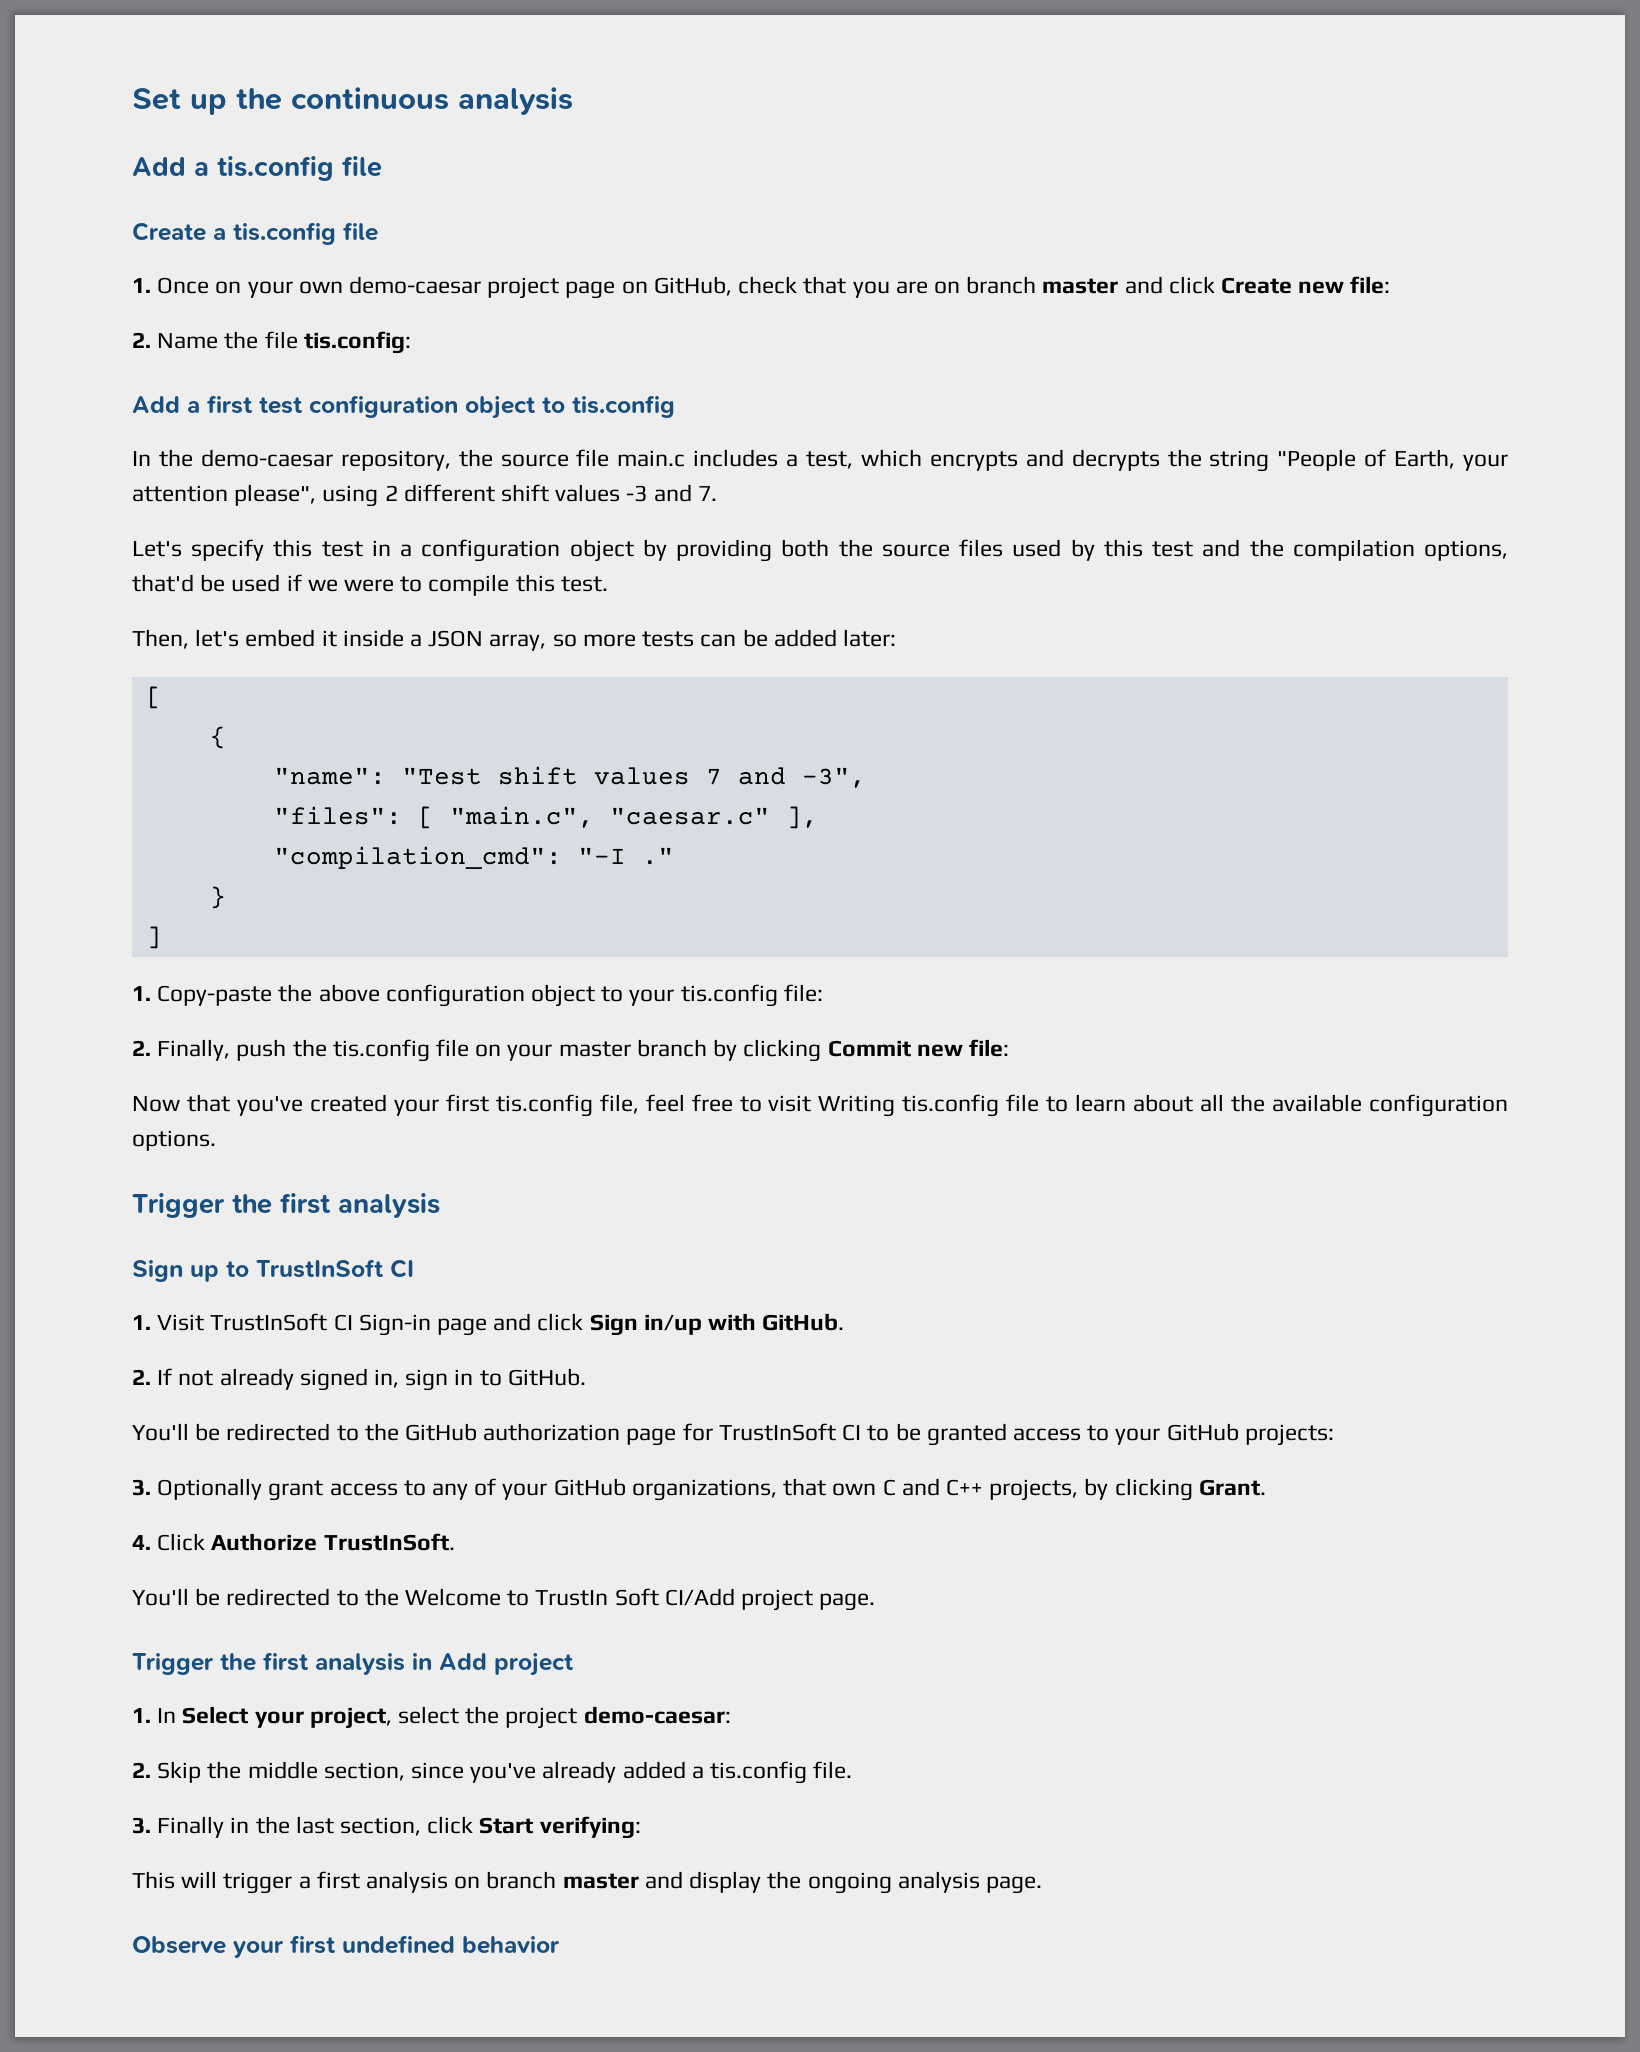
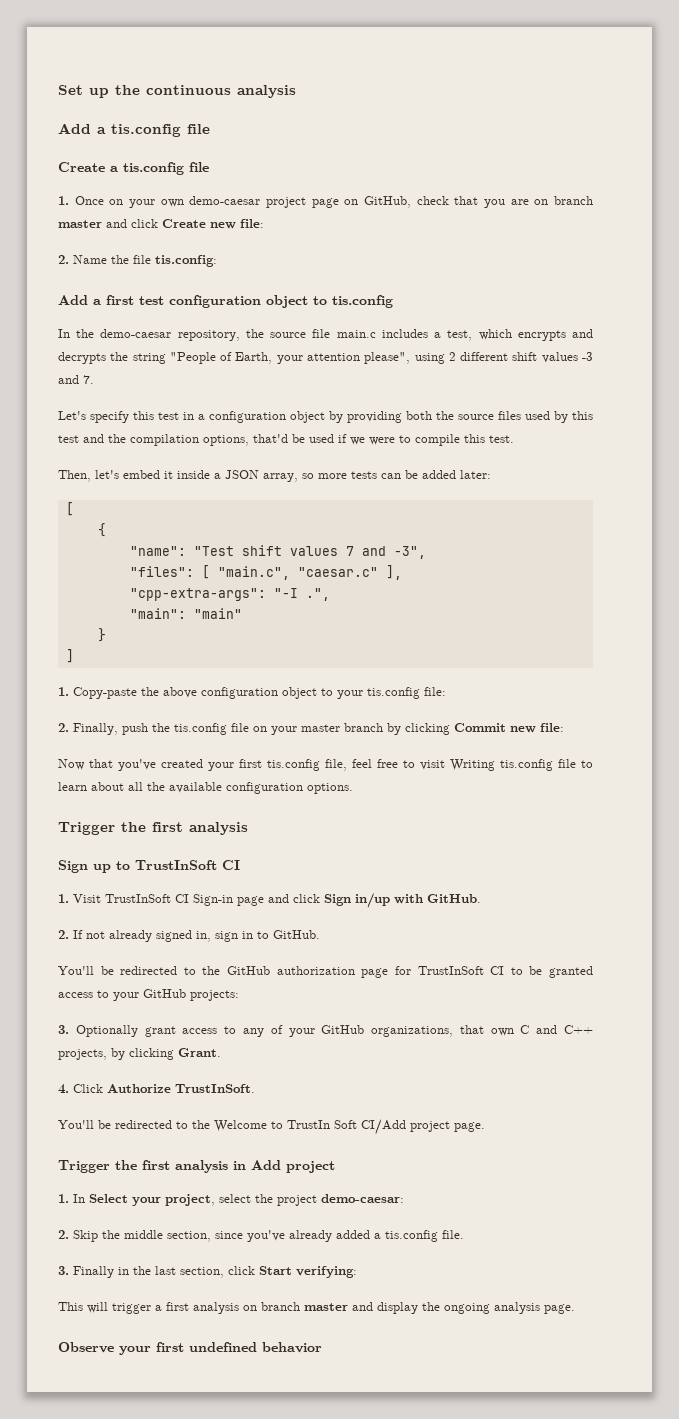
- "compilation_cmd": "-I ."
+ "cpp-extra-args": "-I .",
+ "main": "main"

